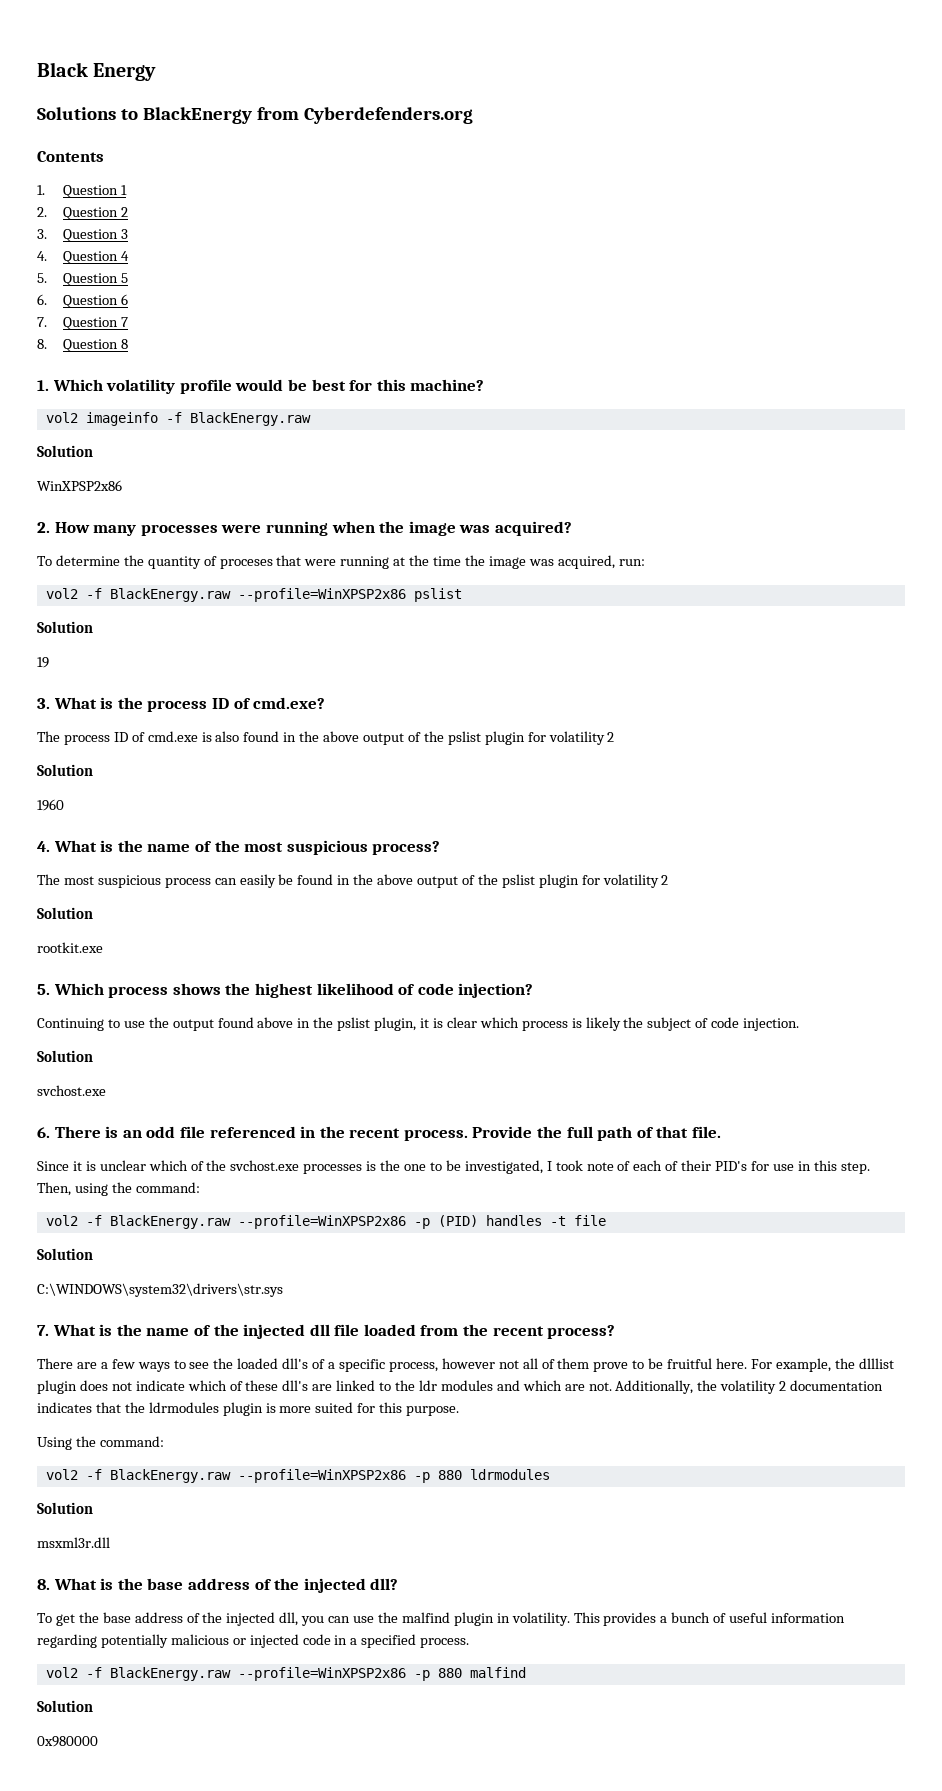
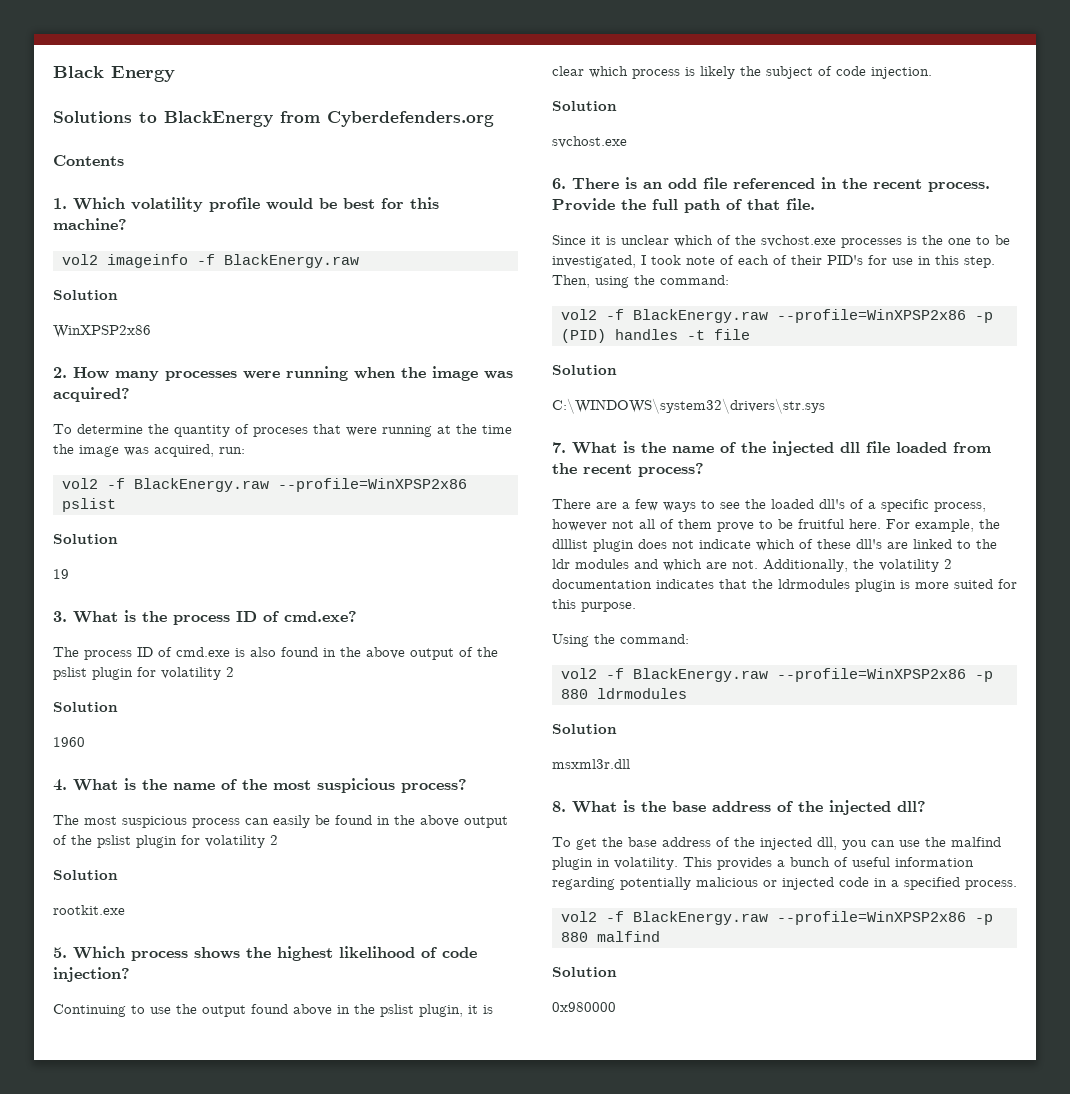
- 1. Question 1
- 2. Question 2
- 3. Question 3
- 4. Question 4
- 5. Question 5
- 6. Question 6
- 7. Question 7
- 8. Question 8

